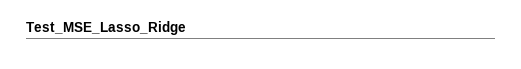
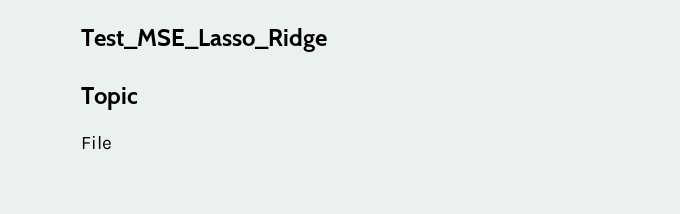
+ Topic
+ File

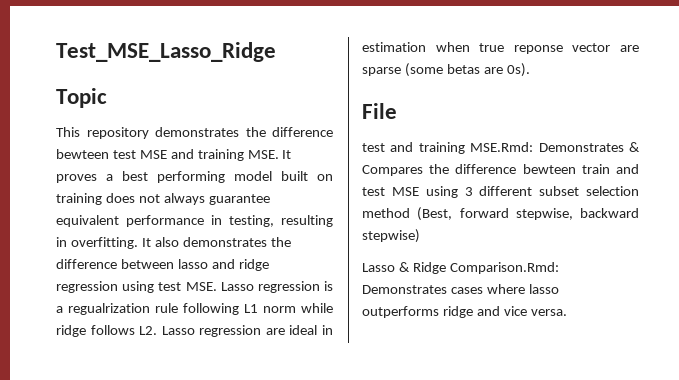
+ This repository demonstrates the difference bewteen test MSE and training MSE. It proves a best performing model built on training does not always guarantee equivalent performance in testing, resulting in overfitting. It also demonstrates the difference between lasso and ridge regression using test MSE. Lasso regression is a regualrization rule following L1 norm while ridge follows L2. Lasso regression are ideal in estimation when true reponse vector are sparse (some betas are 0s).
  File
+ test and training MSE.Rmd: Demonstrates & Compares the difference bewteen train and test MSE using 3 different subset selection method (Best, forward stepwise, backward stepwise)
+ Lasso & Ridge Comparison.Rmd: Demonstrates cases where lasso outperforms ridge and vice versa.

